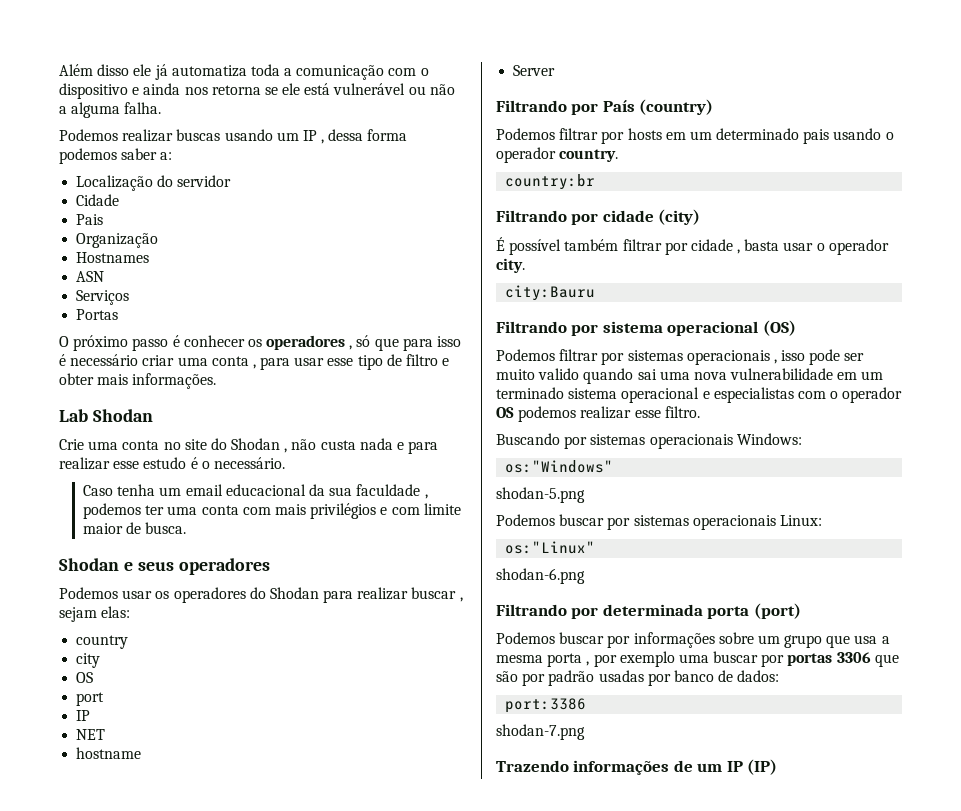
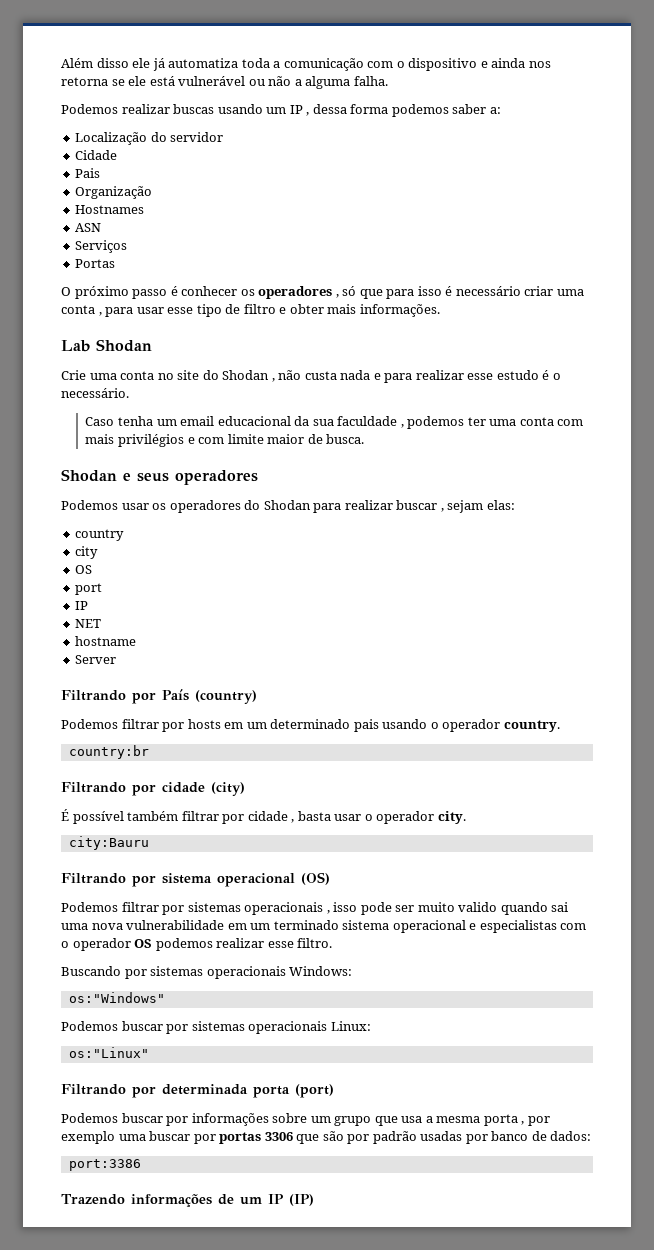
- shodan-5.png
- shodan-6.png
- shodan-7.png

